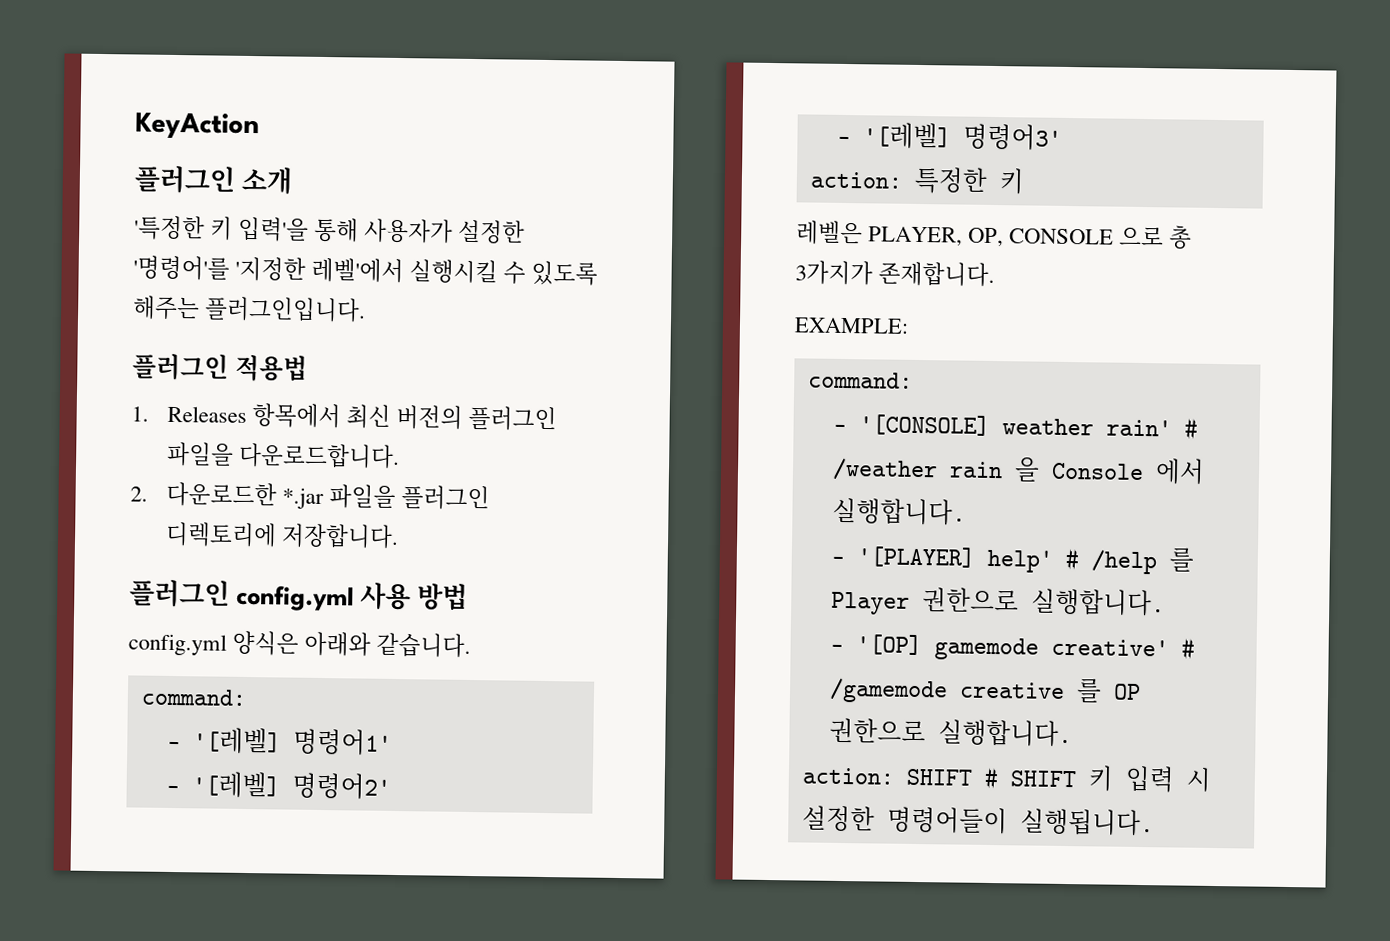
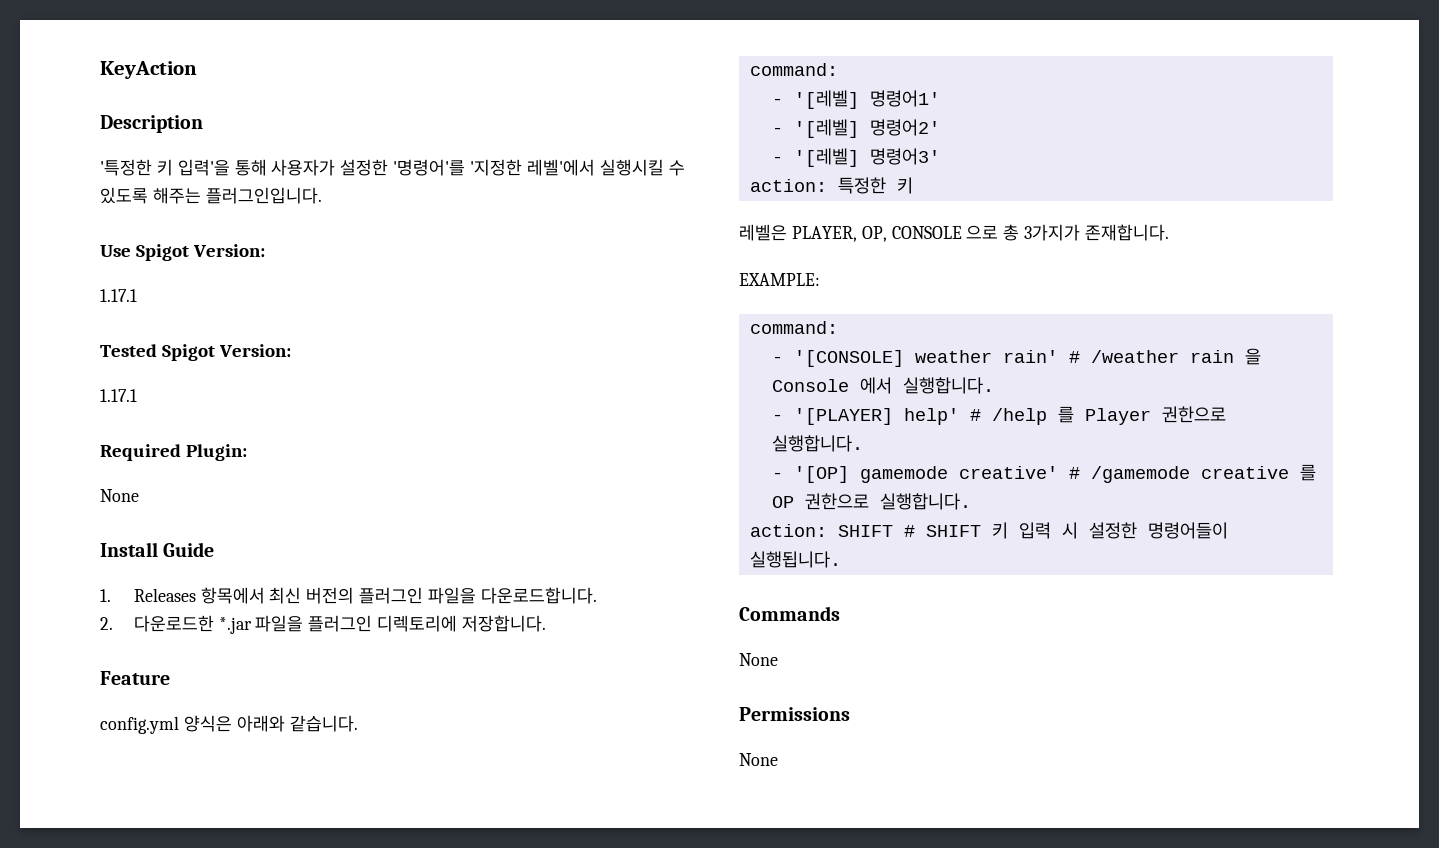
- 플러그인 소개
+ Description
- 플러그인 적용법
+ Use Spigot Version:
+ 1.17.1
+ Tested Spigot Version:
+ 1.17.1
+ Required Plugin:
+ None
+ Install Guide
- 플러그인 config.yml 사용 방법
+ Feature
+ Commands
+ None
+ Permissions
+ None

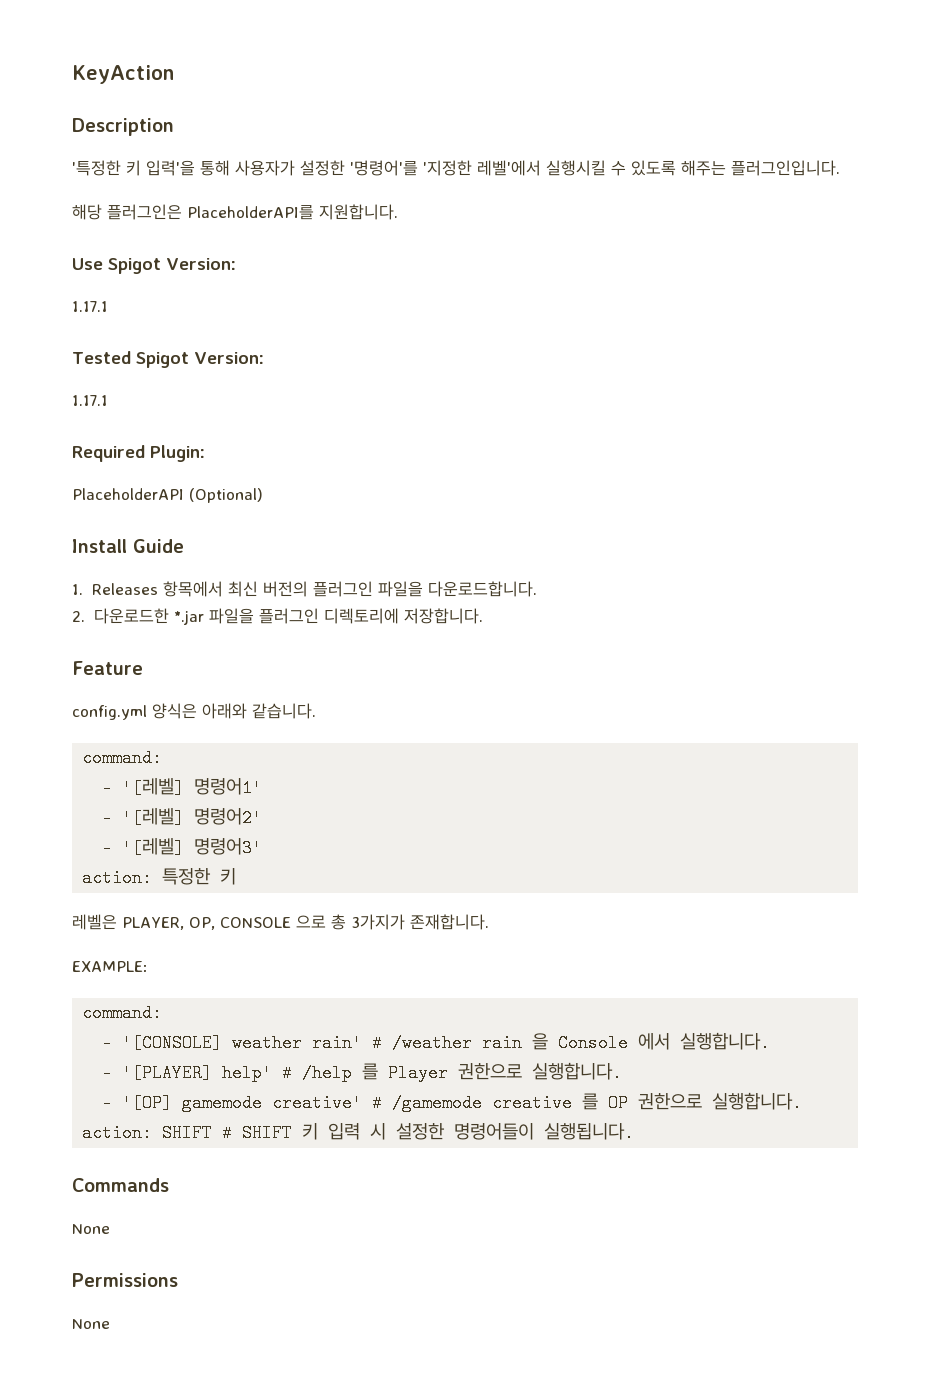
+ 해당 플러그인은 PlaceholderAPI를 지원합니다.
  Required Plugin:
- None
+ PlaceholderAPI (Optional)

